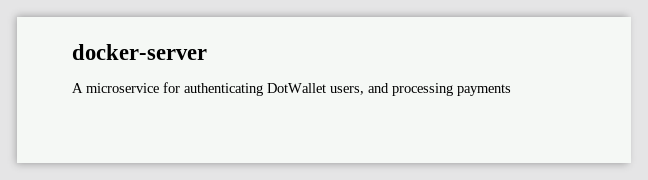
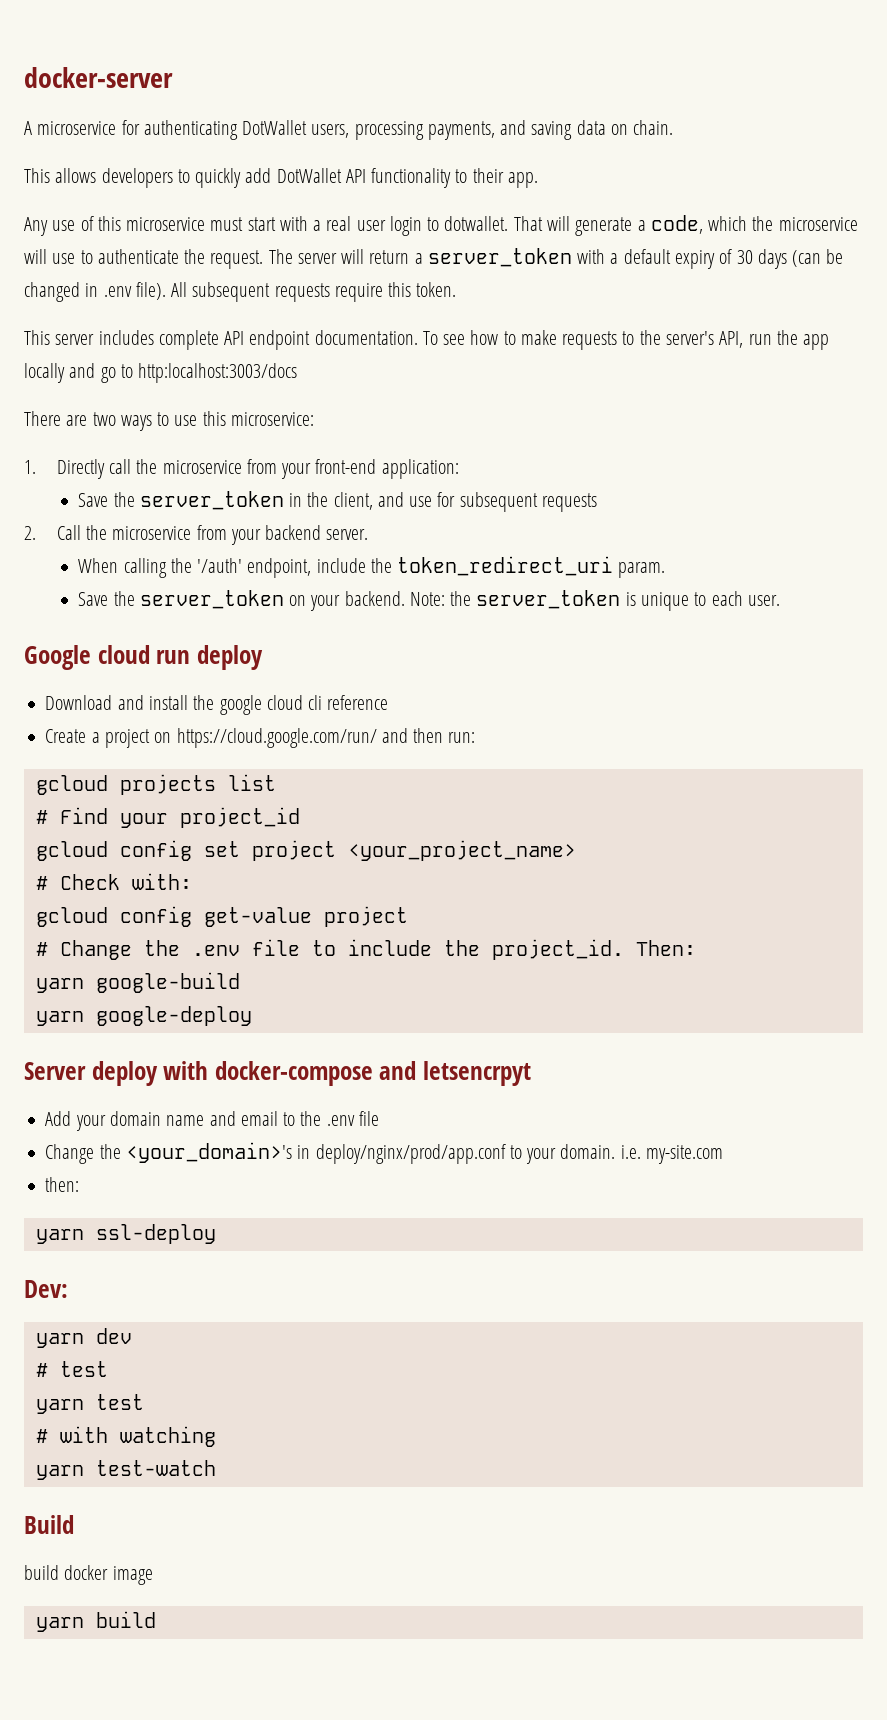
- A microservice for authenticating DotWallet users, and processing payments
+ A microservice for authenticating DotWallet users, processing payments, and saving data on chain.
+ This allows developers to quickly add DotWallet API functionality to their app.
+ Any use of this microservice must start with a real user login to dotwallet. That will generate a code, which the microservice will use to authenticate the request. The server will return a server_token with a default expiry of 30 days (can be changed in .env file). All subsequent requests require this token.
+ This server includes complete API endpoint documentation. To see how to make requests to the server's API, run the app locally and go to http:localhost:3003/docs
+ There are two ways to use this microservice:
+ 1. Directly call the microservice from your front-end application:
+ Save the server_token in the client, and use for subsequent requests
+ 2. Call the microservice from your backend server.
+ When calling the '/auth' endpoint, include the token_redirect_uri param.
+ Save the server_token on your backend. Note: the server_token is unique to each user.
+ Google cloud run deploy
+ Download and install the google cloud cli reference
+ Create a project on https://cloud.google.com/run/ and then run:
+ gcloud projects list
+ # Find your project_id
+ gcloud config set project <your_project_name>
+ # Check with:
+ gcloud config get-value project
+ # Change the .env file to include the project_id. Then:
+ yarn google-build
+ yarn google-deploy
+ Server deploy with docker-compose and letsencrpyt
+ Add your domain name and email to the .env file
+ Change the <your_domain>'s in deploy/nginx/prod/app.conf to your domain. i.e. my-site.com
+ then:
+ yarn ssl-deploy
+ Dev:
+ yarn dev
+ # test
+ yarn test
+ # with watching
+ yarn test-watch
+ Build
+ build docker image
+ yarn build

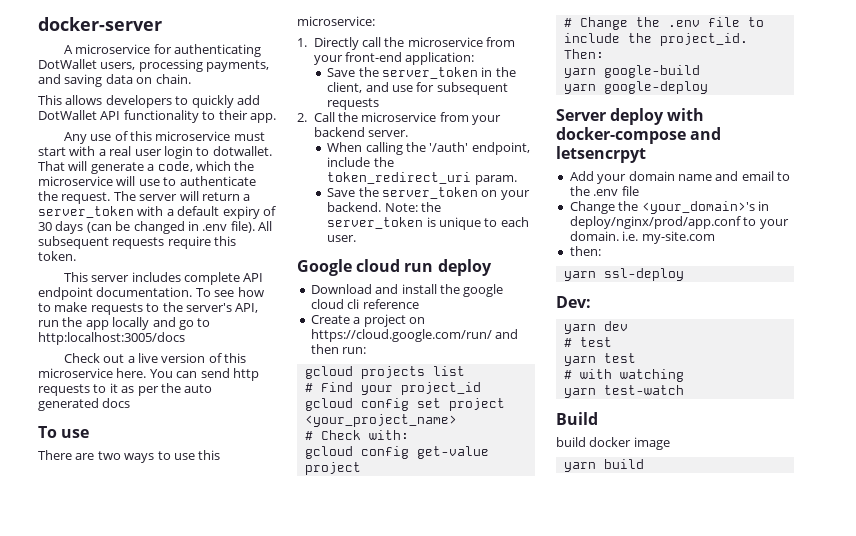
- To see how to make requests to the server's API, run the app locally and go to http:localhost:3003/docs
+ To see how to make requests to the server's API, run the app locally and go to http:localhost:3005/docs
+ Check out a live version of this microservice here. You can send http requests to it as per the auto generated docs
+ To use

